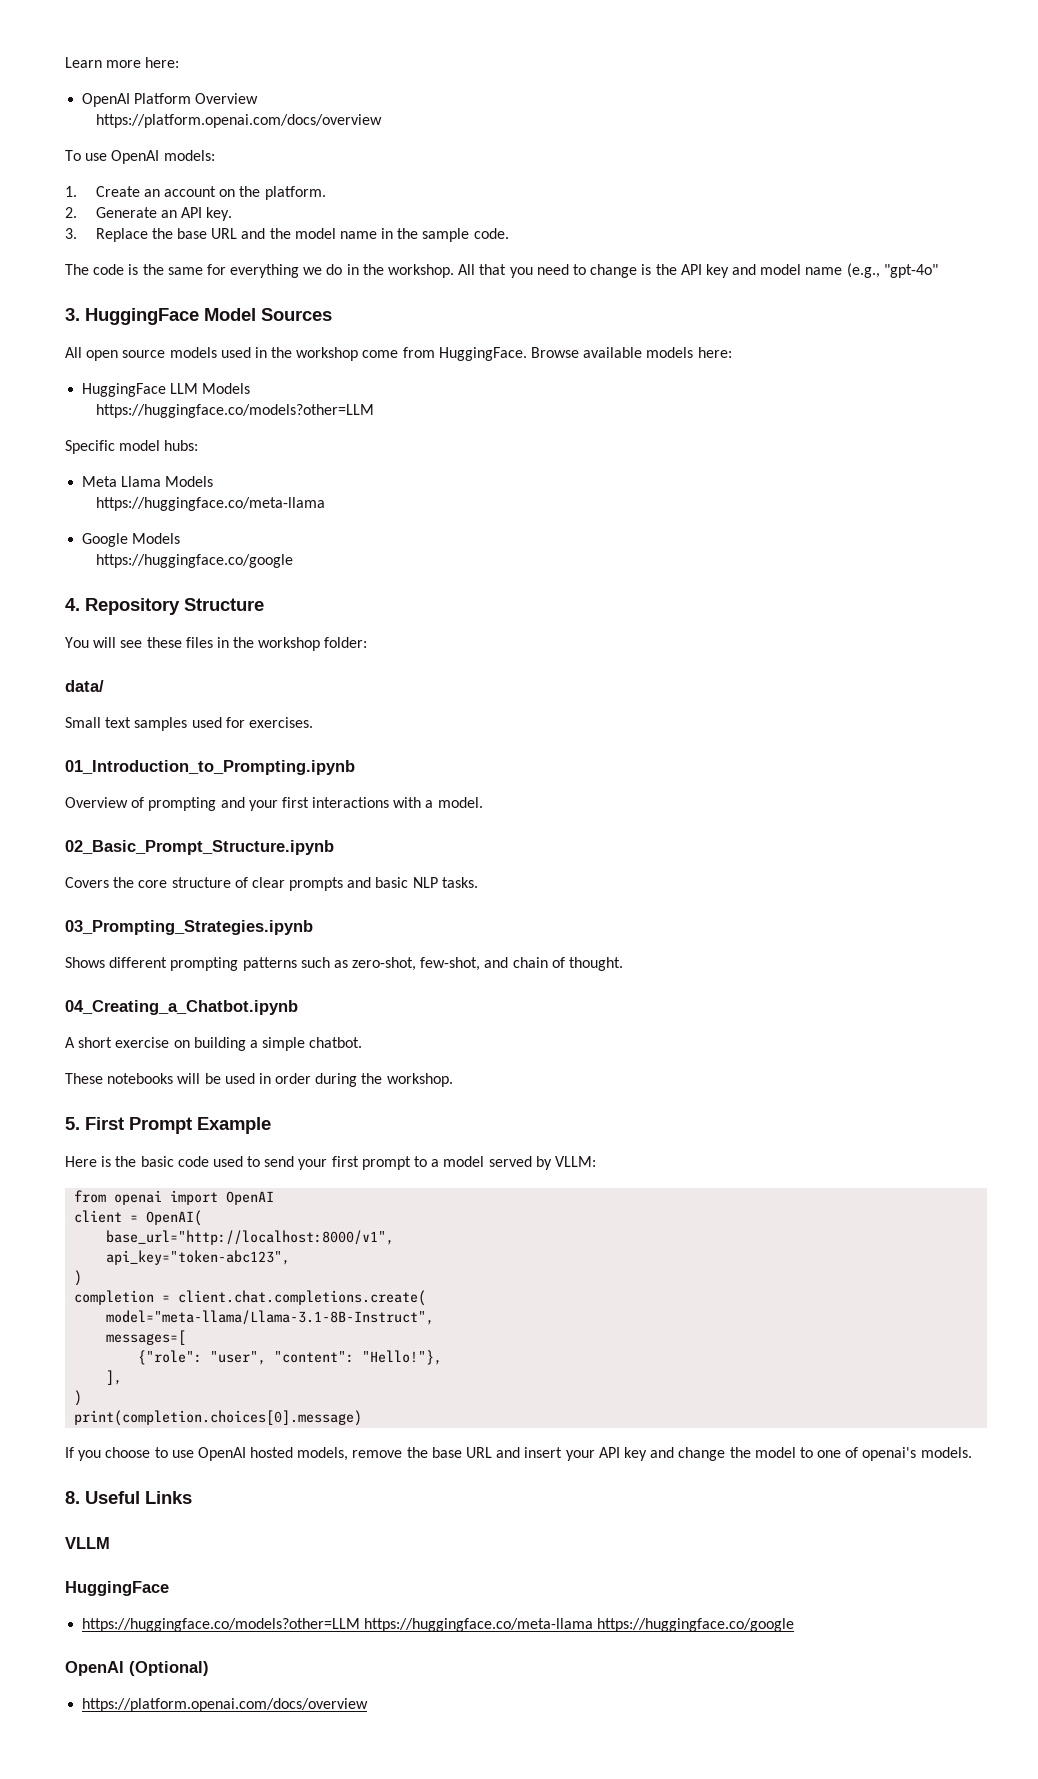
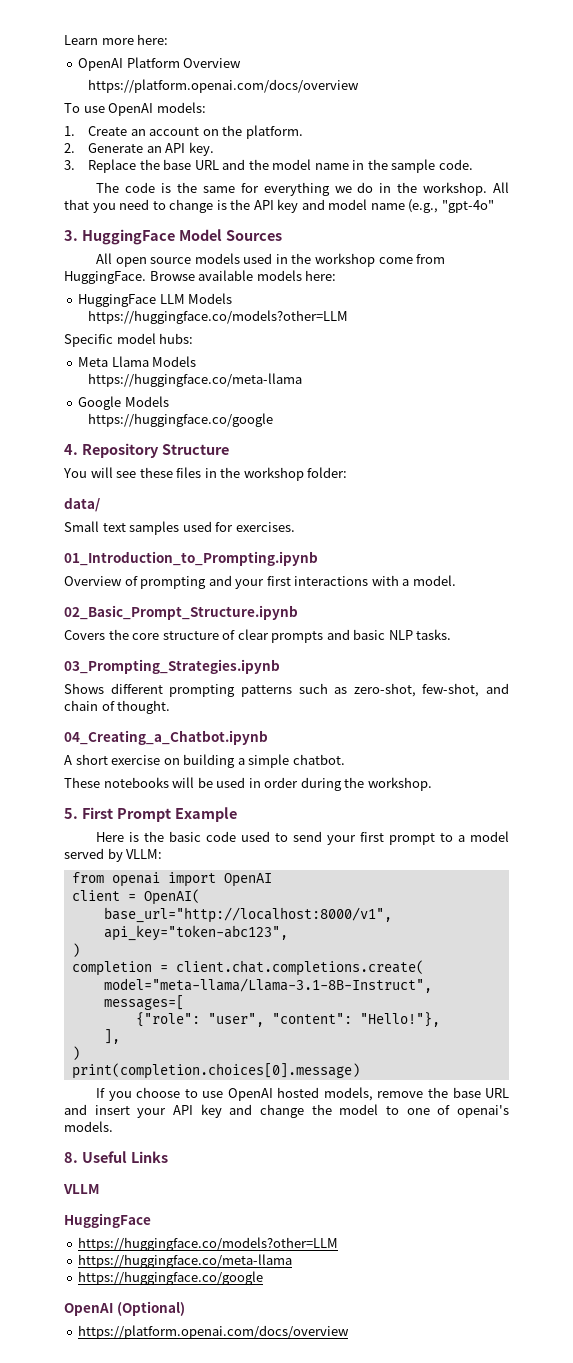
  VLLM
  HuggingFace
- https://huggingface.co/models?other=LLM https://huggingface.co/meta-llama https://huggingface.co/google
+ https://huggingface.co/models?other=LLM
+ https://huggingface.co/meta-llama
+ https://huggingface.co/google

